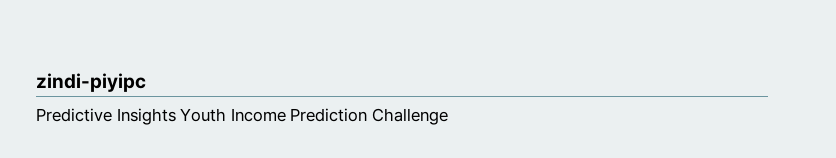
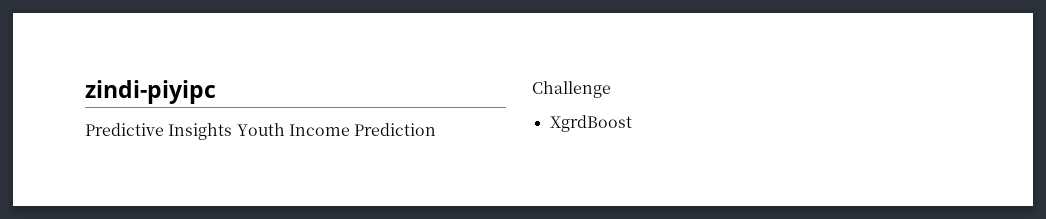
+ XgrdBoost

